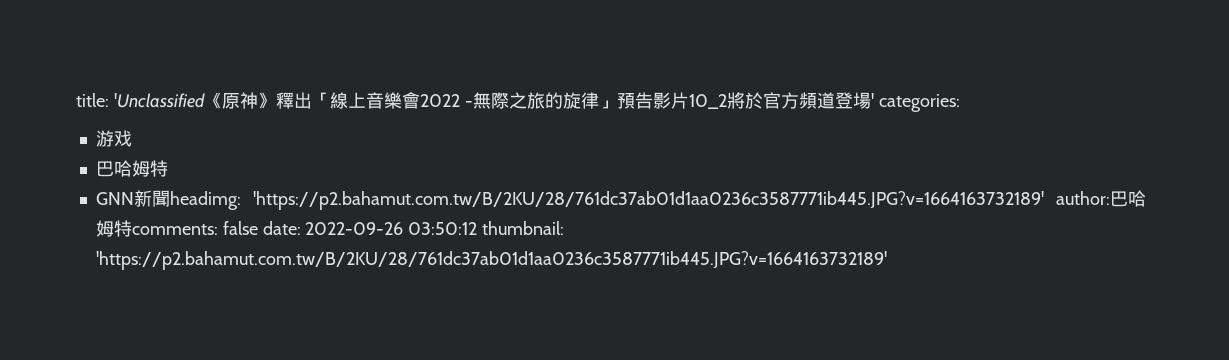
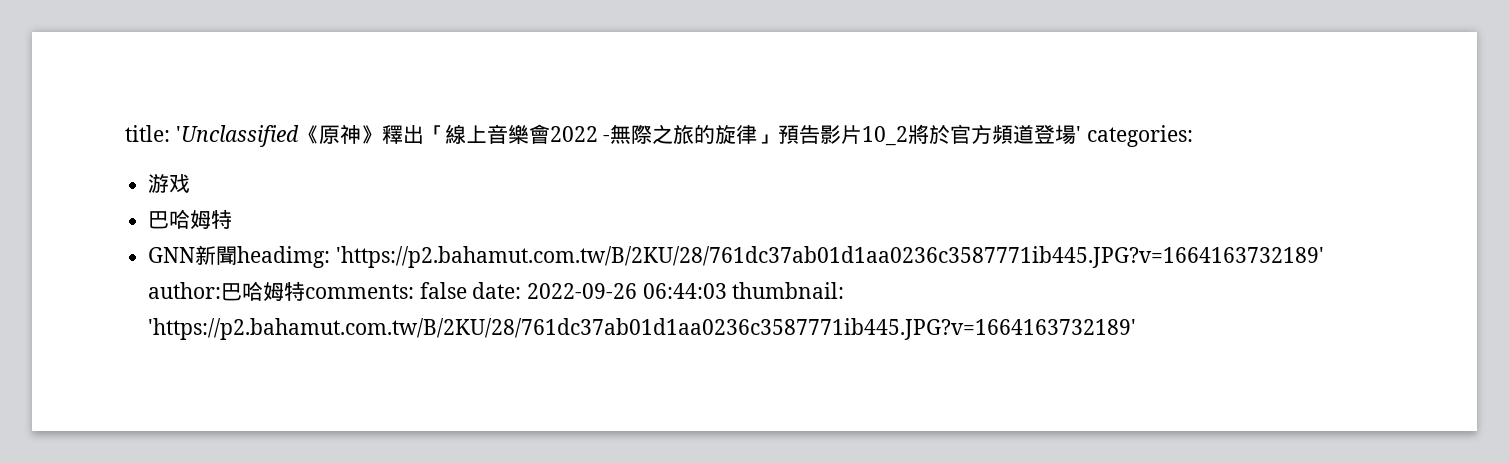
- GNN新聞headimg: 'https://p2.bahamut.com.tw/B/2KU/28/761dc37ab01d1aa0236c3587771ib445.JPG?v=1664163732189' author:巴哈姆特comments: false date: 2022-09-26 03:50:12 thumbnail: 'https://p2.bahamut.com.tw/B/2KU/28/761dc37ab01d1aa0236c3587771ib445.JPG?v=1664163732189'
+ GNN新聞headimg: 'https://p2.bahamut.com.tw/B/2KU/28/761dc37ab01d1aa0236c3587771ib445.JPG?v=1664163732189' author:巴哈姆特comments: false date: 2022-09-26 06:44:03 thumbnail: 'https://p2.bahamut.com.tw/B/2KU/28/761dc37ab01d1aa0236c3587771ib445.JPG?v=1664163732189'

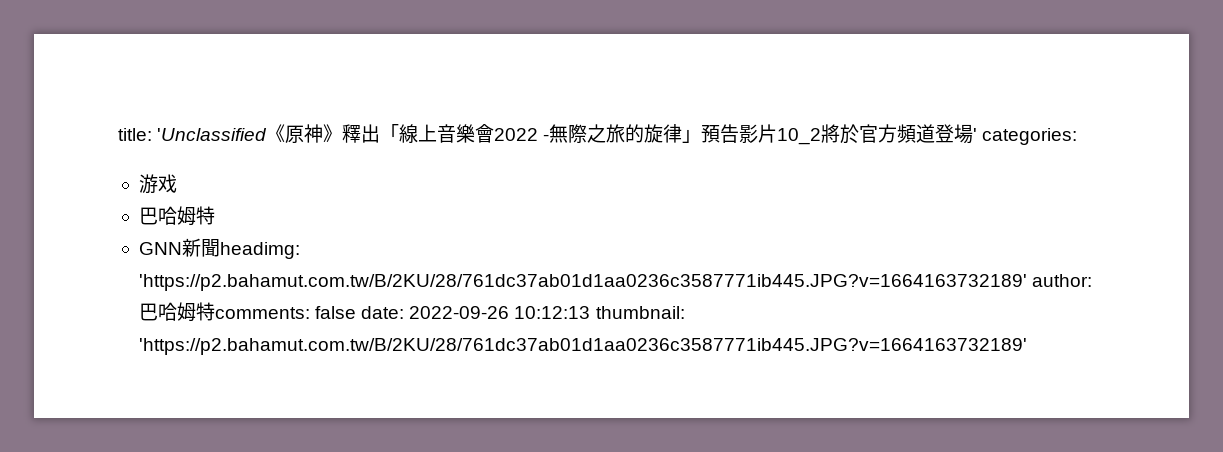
- GNN新聞headimg: 'https://p2.bahamut.com.tw/B/2KU/28/761dc37ab01d1aa0236c3587771ib445.JPG?v=1664163732189' author:巴哈姆特comments: false date: 2022-09-26 06:44:03 thumbnail: 'https://p2.bahamut.com.tw/B/2KU/28/761dc37ab01d1aa0236c3587771ib445.JPG?v=1664163732189'
+ GNN新聞headimg: 'https://p2.bahamut.com.tw/B/2KU/28/761dc37ab01d1aa0236c3587771ib445.JPG?v=1664163732189' author:巴哈姆特comments: false date: 2022-09-26 10:12:13 thumbnail: 'https://p2.bahamut.com.tw/B/2KU/28/761dc37ab01d1aa0236c3587771ib445.JPG?v=1664163732189'

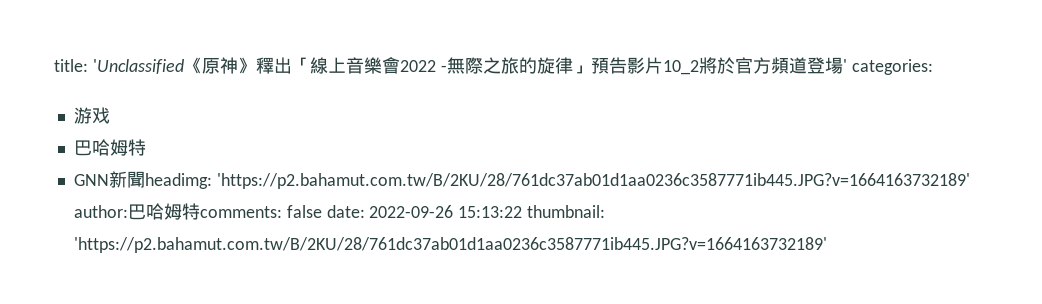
- GNN新聞headimg: 'https://p2.bahamut.com.tw/B/2KU/28/761dc37ab01d1aa0236c3587771ib445.JPG?v=1664163732189' author:巴哈姆特comments: false date: 2022-09-26 10:12:13 thumbnail: 'https://p2.bahamut.com.tw/B/2KU/28/761dc37ab01d1aa0236c3587771ib445.JPG?v=1664163732189'
+ GNN新聞headimg: 'https://p2.bahamut.com.tw/B/2KU/28/761dc37ab01d1aa0236c3587771ib445.JPG?v=1664163732189' author:巴哈姆特comments: false date: 2022-09-26 15:13:22 thumbnail: 'https://p2.bahamut.com.tw/B/2KU/28/761dc37ab01d1aa0236c3587771ib445.JPG?v=1664163732189'

